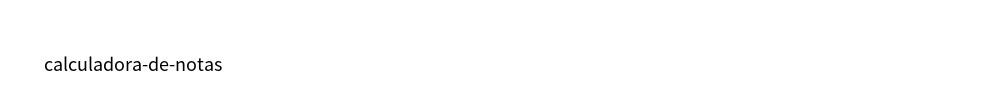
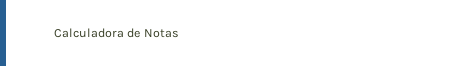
- calculadora-de-notas
+ Calculadora de Notas

